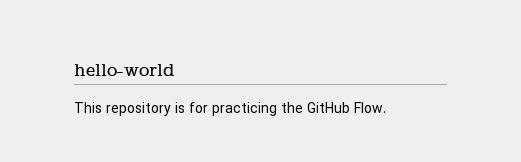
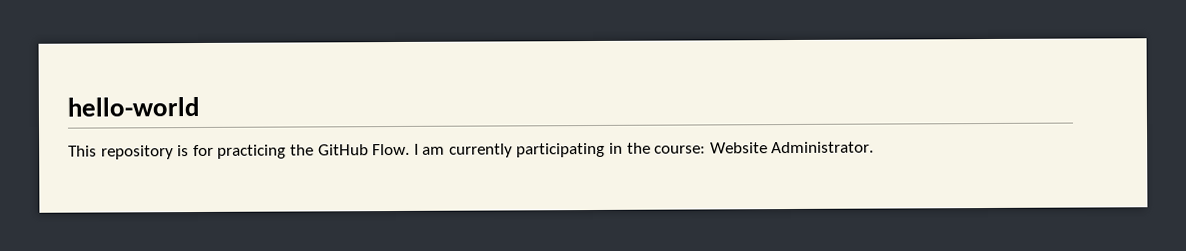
+ I am currently participating in the course: Website Administrator.

